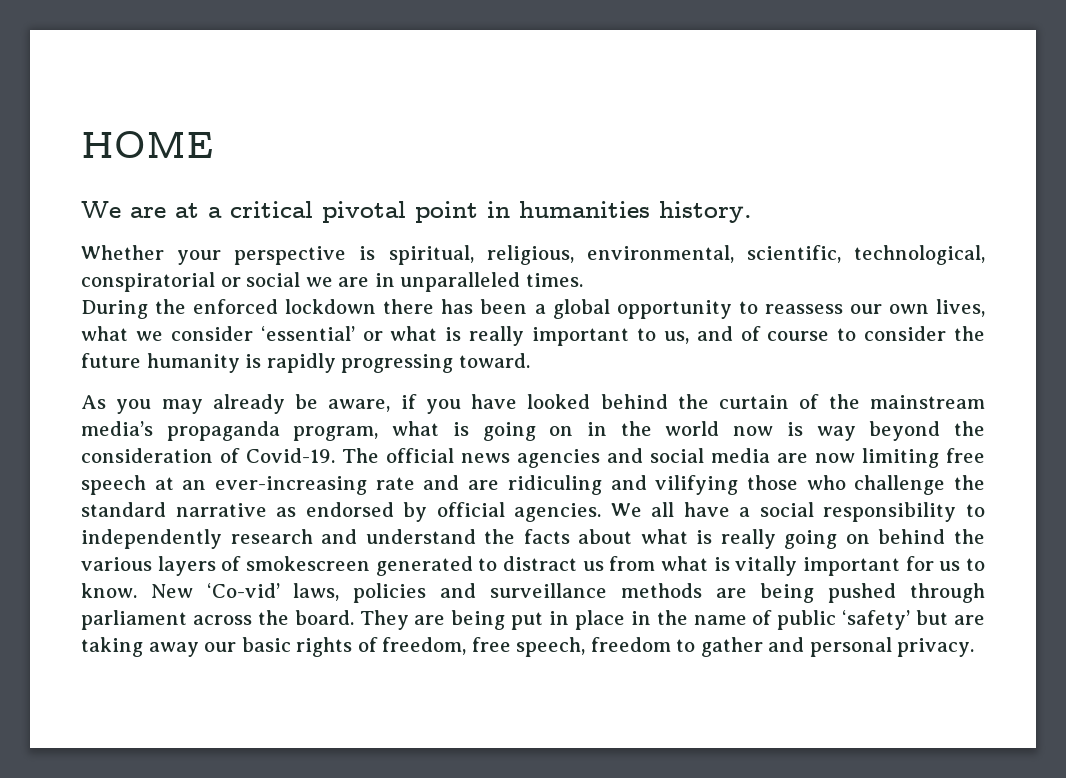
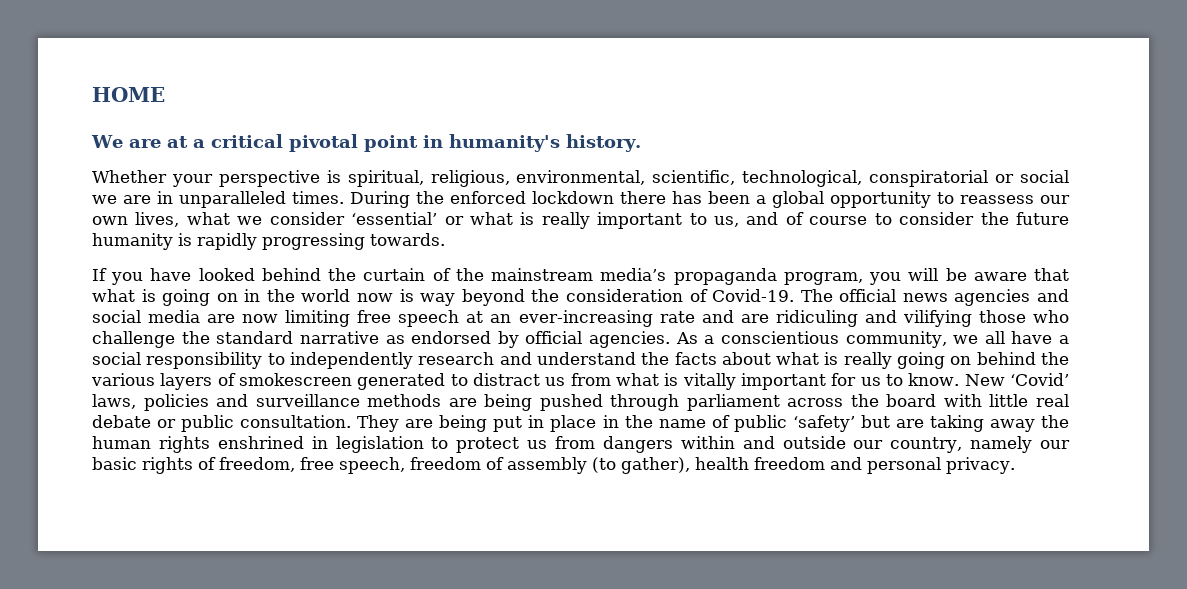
- We are at a critical pivotal point in humanities history.
+ We are at a critical pivotal point in humanity's history.
- Whether your perspective is spiritual, religious, environmental, scientific, technological, conspiratorial or social we are in unparalleled times.
- During the enforced lockdown there has been a global opportunity to reassess our own lives, what we consider ‘essential’ or what is really important to us, and of course to consider the future humanity is rapidly progressing toward.
- As you may already be aware, if you have looked behind the curtain of the mainstream media’s propaganda program, what is going on in the world now is way beyond the consideration of Covid-19.
+ Whether your perspective is spiritual, religious, environmental, scientific, technological, conspiratorial or social we are in unparalleled times. During the enforced lockdown there has been a global opportunity to reassess our own lives, what we consider ‘essential’ or what is really important to us, and of course to consider the future humanity is rapidly progressing towards.
+ If you have looked behind the curtain of the mainstream media’s propaganda program, you will be aware that what is going on in the world now is way beyond the consideration of Covid-19.
- We all have a social responsibility to independently research and understand the facts about what is really going on behind the various layers of smokescreen generated to distract us from what is vitally important for us to know.
+ As a conscientious community, we all have a social responsibility to independently research and understand the facts about what is really going on behind the various layers of smokescreen generated to distract us from what is vitally important for us to know.
- New ‘Co-vid’ laws, policies and surveillance methods are being pushed through parliament across the board.
+ New ‘Covid’ laws, policies and surveillance methods are being pushed through parliament across the board with little real debate or public consultation.
- They are being put in place in the name of public ‘safety’ but are taking away our basic rights of freedom, free speech, freedom to gather and personal privacy.
+ They are being put in place in the name of public ‘safety’ but are taking away the human rights enshrined in legislation to protect us from dangers within and outside our country, namely our basic rights of freedom, free speech, freedom of assembly (to gather), health freedom and personal privacy.

